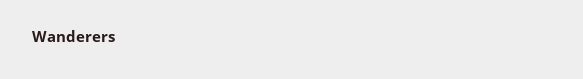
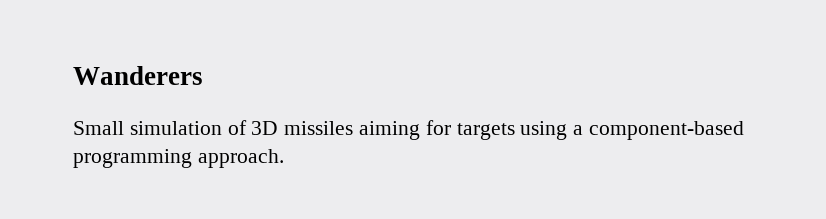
+ Small simulation of 3D missiles aiming for targets using a component-based programming approach.

